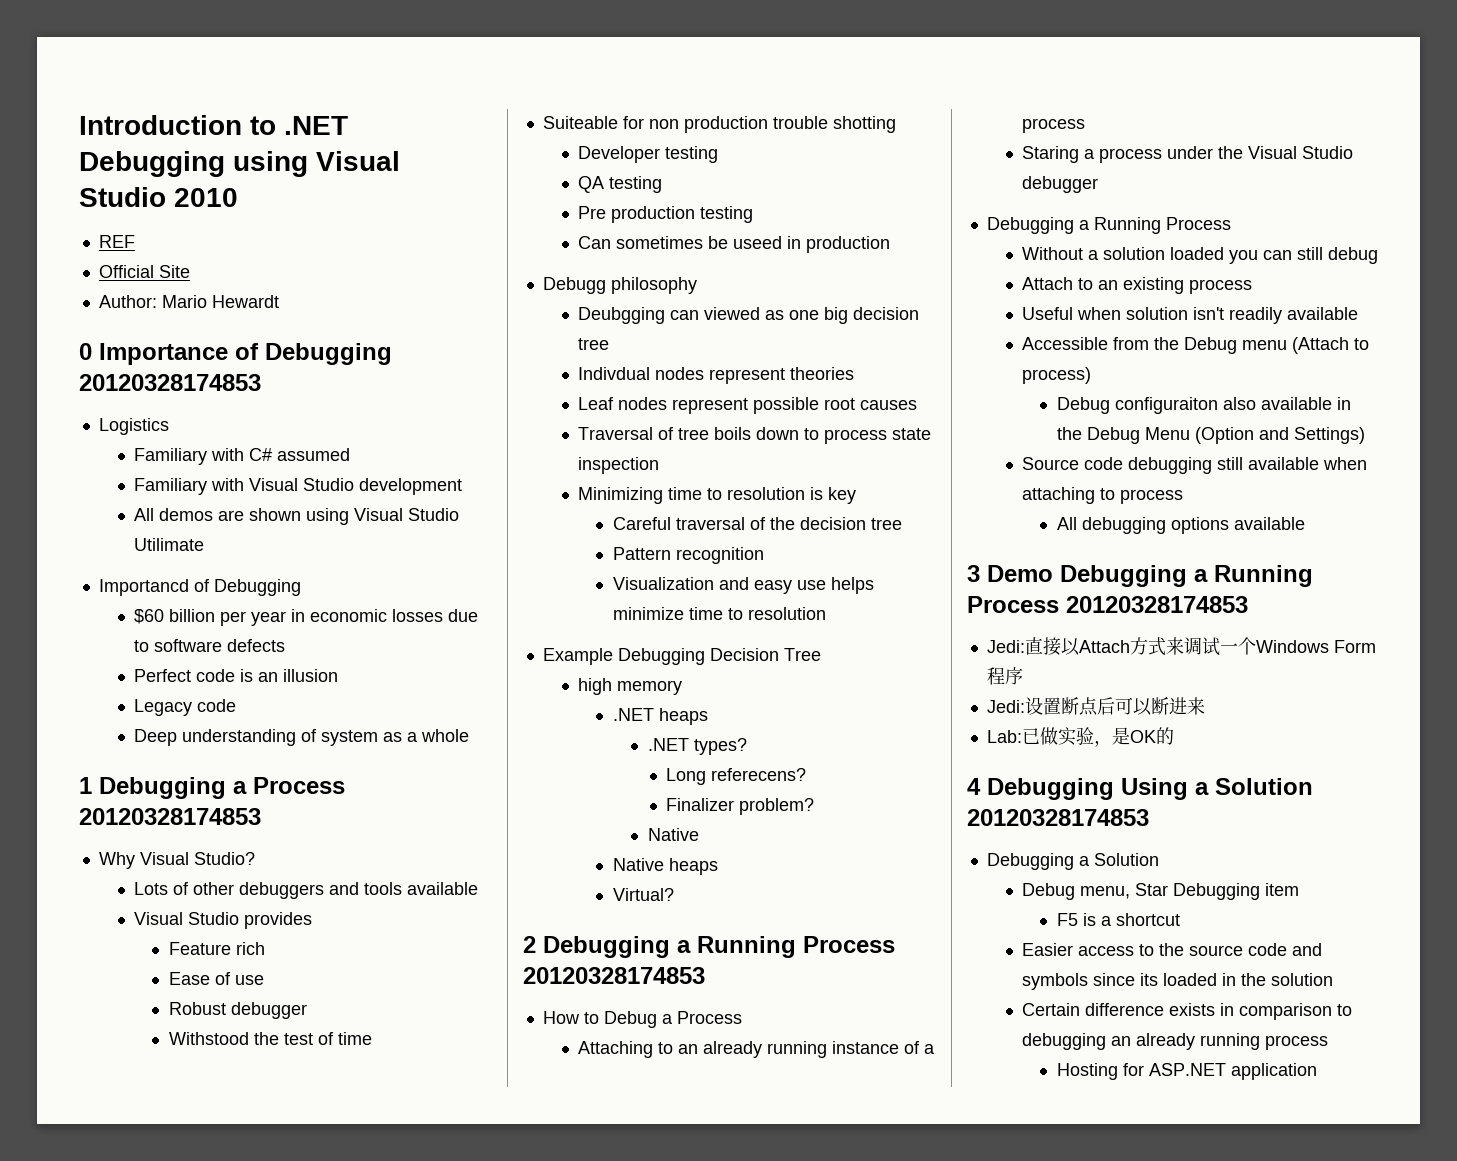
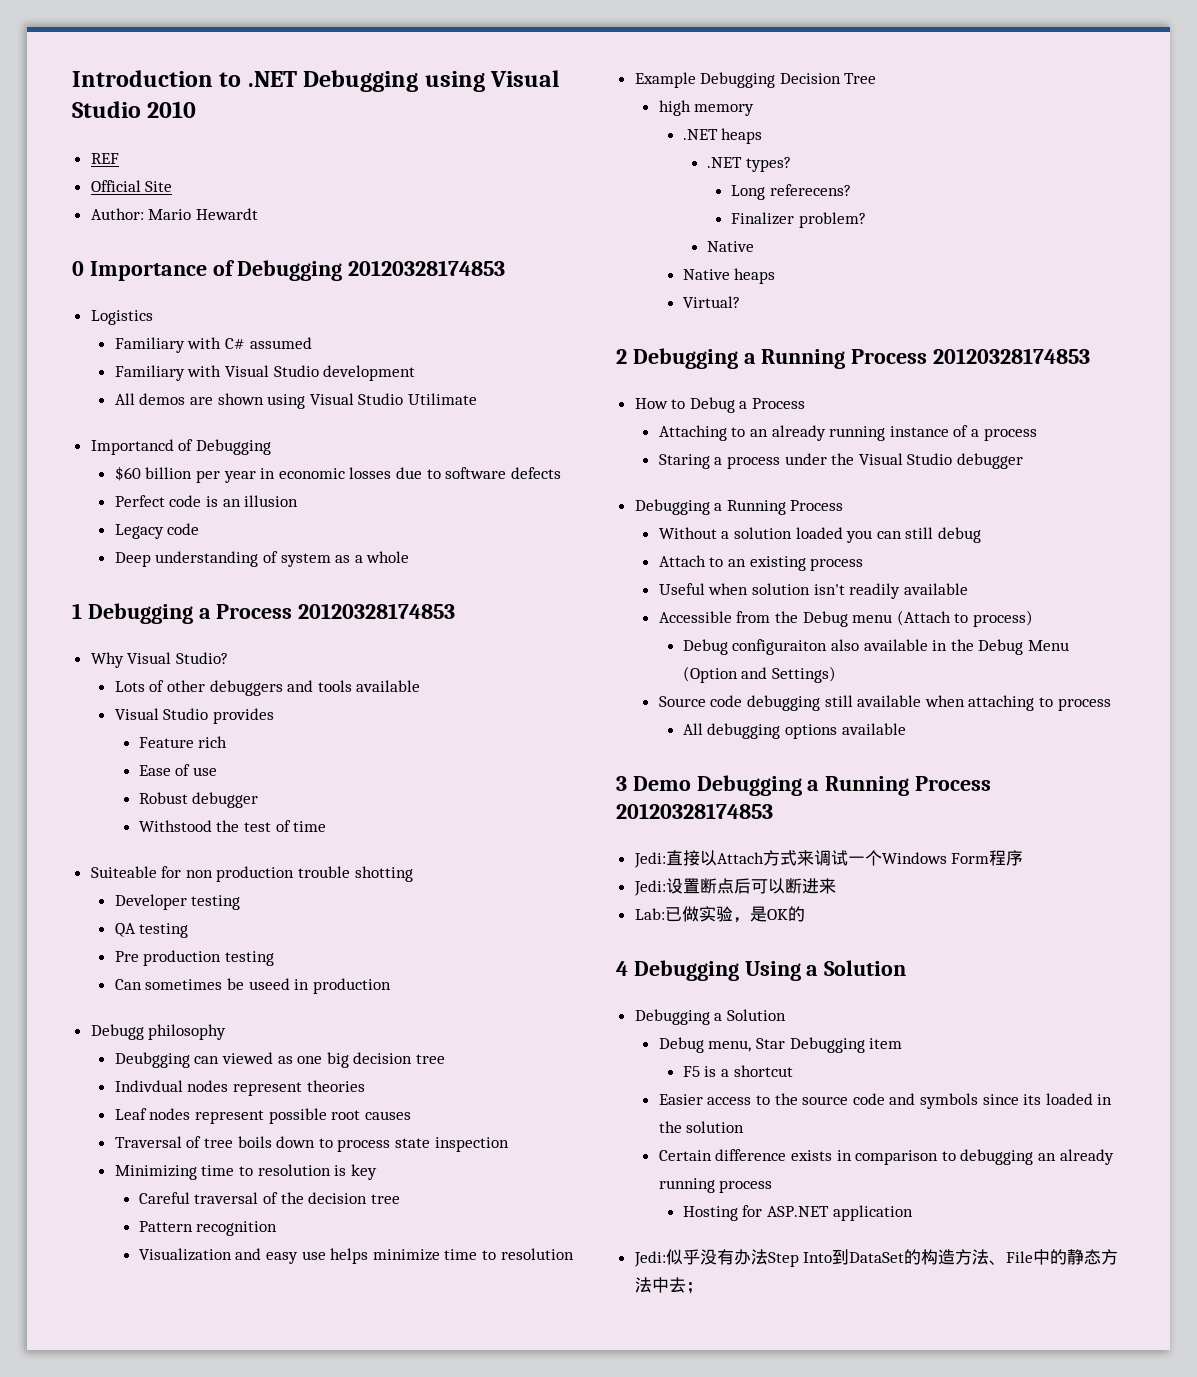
- 4 Debugging Using a Solution 20120328174853
+ 4 Debugging Using a Solution
+ Jedi:似乎没有办法Step Into到DataSet的构造方法、File中的静态方法中去；

